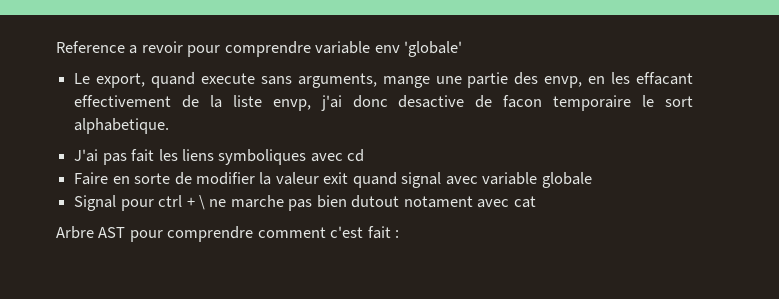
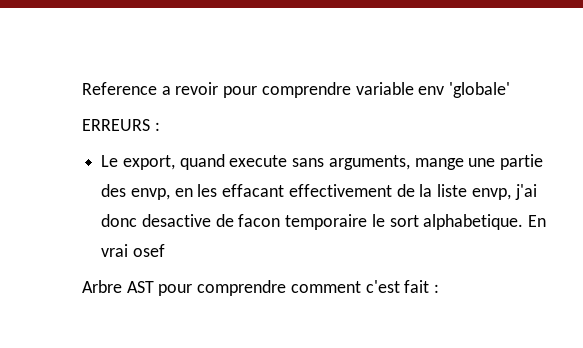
+ ERREURS :
- Le export, quand execute sans arguments, mange une partie des envp, en les effacant effectivement de la liste envp, j'ai donc desactive de facon temporaire le sort alphabetique.
- J'ai pas fait les liens symboliques avec cd
- Faire en sorte de modifier la valeur exit quand signal avec variable globale
- Signal pour ctrl + \ ne marche pas bien dutout notament avec cat
+ Le export, quand execute sans arguments, mange une partie des envp, en les effacant effectivement de la liste envp, j'ai donc desactive de facon temporaire le sort alphabetique. En vrai osef

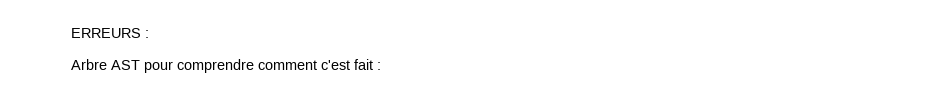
- Reference a revoir pour comprendre variable env 'globale'
  ERREURS :
- Le export, quand execute sans arguments, mange une partie des envp, en les effacant effectivement de la liste envp, j'ai donc desactive de facon temporaire le sort alphabetique. En vrai osef

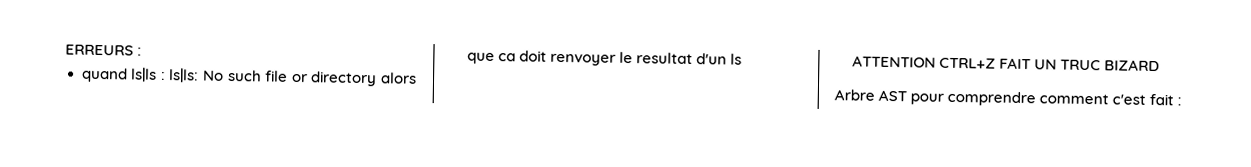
+ quand ls|ls : ls|ls: No such file or directory alors que ca doit renvoyer le resultat d'un ls ATTENTION CTRL+Z FAIT UN TRUC BIZARD

